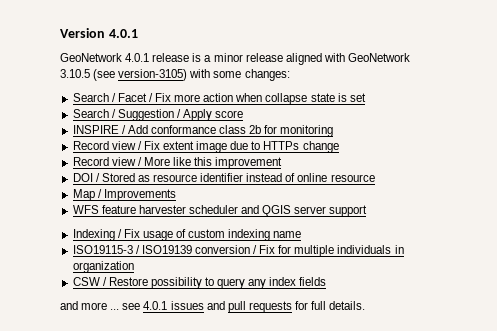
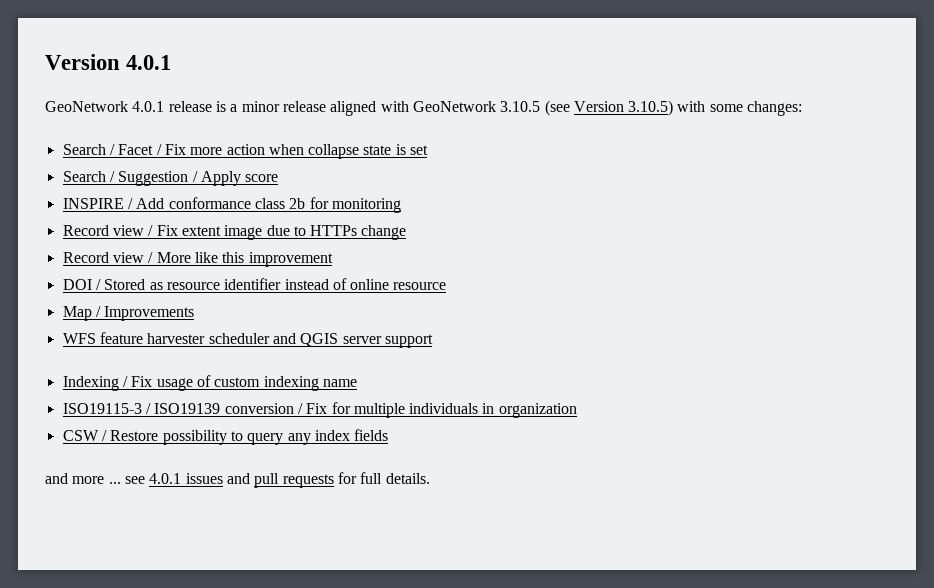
- GeoNetwork 4.0.1 release is a minor release aligned with GeoNetwork 3.10.5 (see version-3105) with some changes:
+ GeoNetwork 4.0.1 release is a minor release aligned with GeoNetwork 3.10.5 (see Version 3.10.5) with some changes:

